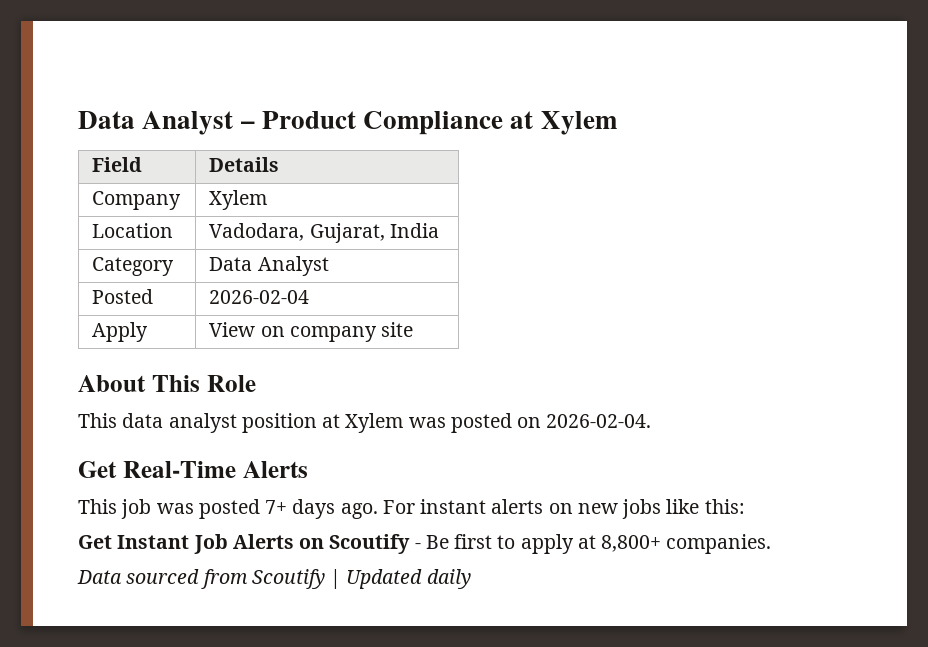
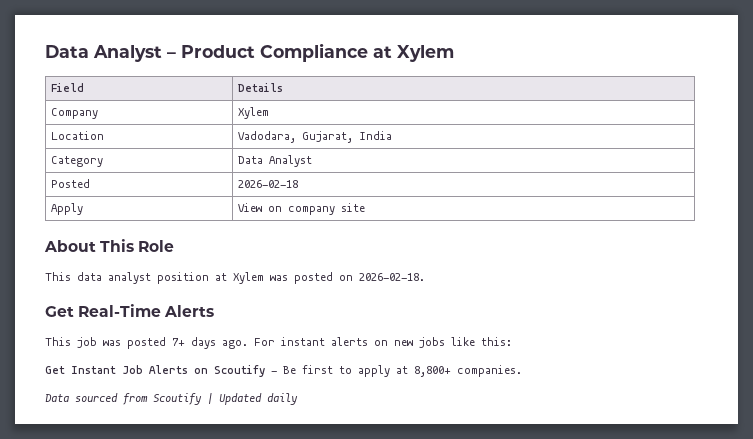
- Posted | 2026-02-04
+ Posted | 2026-02-18
- This data analyst position at Xylem was posted on 2026-02-04.
+ This data analyst position at Xylem was posted on 2026-02-18.

